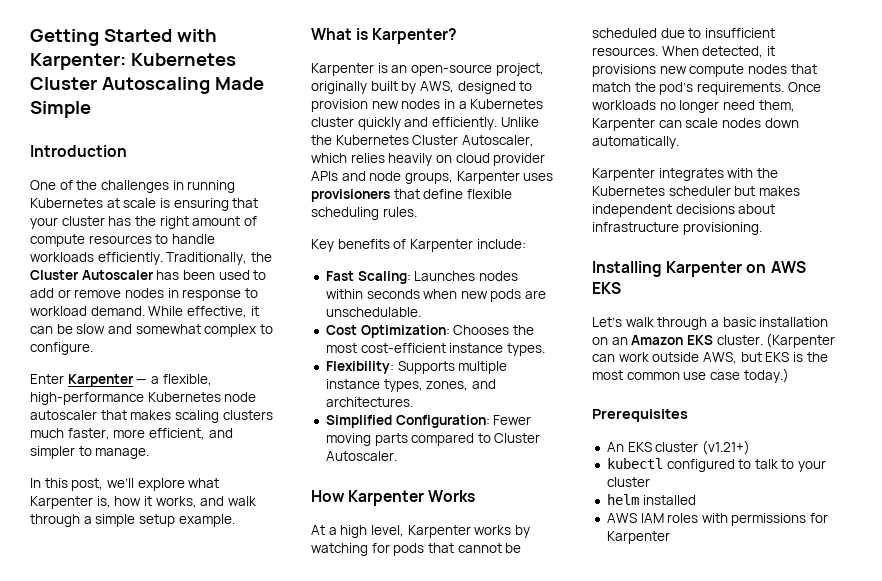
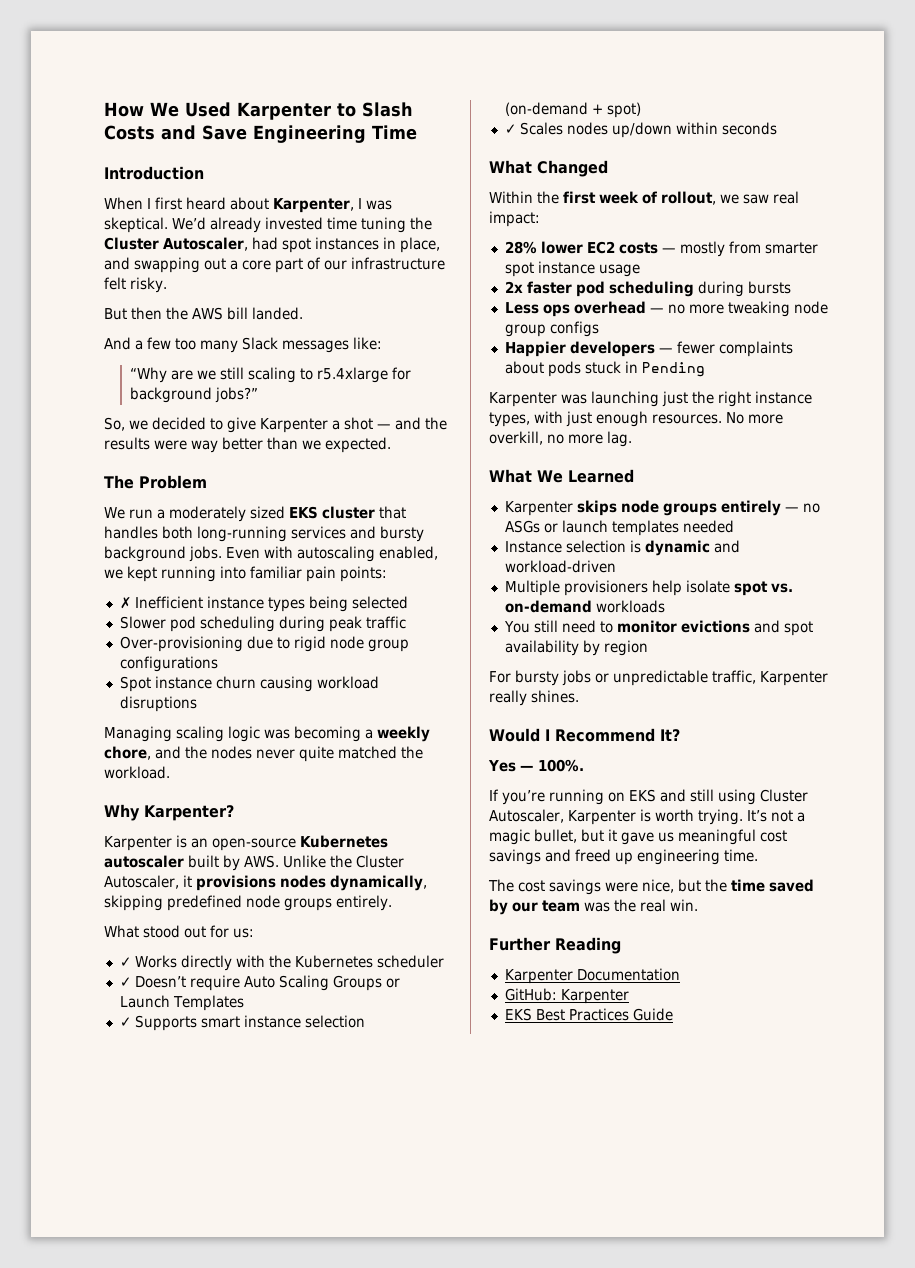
- Getting Started with Karpenter: Kubernetes Cluster Autoscaling Made Simple
+ How We Used Karpenter to Slash Costs and Save Engineering Time
  Introduction
- One of the challenges in running Kubernetes at scale is ensuring that your cluster has the right amount of compute resources to handle workloads efficiently. Traditionally, the Cluster Autoscaler has been used to add or remove nodes in response to workload demand. While effective, it can be slow and somewhat complex to configure.
- Enter Karpenter — a flexible, high-performance Kubernetes node autoscaler that makes scaling clusters much faster, more efficient, and simpler to manage.
- In this post, we’ll explore what Karpenter is, how it works, and walk through a simple setup example.
- What is Karpenter?
+ When I first heard about Karpenter, I was skeptical. We’d already invested time tuning the Cluster Autoscaler, had spot instances in place, and swapping out a core part of our infrastructure felt risky.
+ But then the AWS bill landed.
+ And a few too many Slack messages like:
+ “Why are we still scaling to r5.4xlarge for background jobs?”
+ So, we decided to give Karpenter a shot — and the results were way better than we expected.
+ The Problem
+ We run a moderately sized EKS cluster that handles both long-running services and bursty background jobs. Even with autoscaling enabled, we kept running into familiar pain points:
+ ✗ Inefficient instance types being selected
+ Slower pod scheduling during peak traffic
+ Over-provisioning due to rigid node group configurations
+ Spot instance churn causing workload disruptions
+ Managing scaling logic was becoming a weekly chore, and the nodes never quite matched the workload.
+ Why Karpenter?
- Karpenter is an open-source project, originally built by AWS, designed to provision new nodes in a Kubernetes cluster quickly and efficiently. Unlike the Kubernetes Cluster Autoscaler, which relies heavily on cloud provider APIs and node groups, Karpenter uses provisioners that define flexible scheduling rules.
- Key benefits of Karpenter include:
- Fast Scaling: Launches nodes within seconds when new pods are unschedulable.
- Cost Optimization: Chooses the most cost-efficient instance types.
- Flexibility: Supports multiple instance types, zones, and architectures.
- Simplified Configuration: Fewer moving parts compared to Cluster Autoscaler.
- How Karpenter Works
- At a high level, Karpenter works by watching for pods that cannot be scheduled due to insufficient resources. When detected, it provisions new compute nodes that match the pod’s requirements. Once workloads no longer need them, Karpenter can scale nodes down automatically.
- Karpenter integrates with the Kubernetes scheduler but makes independent decisions about infrastructure provisioning.
- Installing Karpenter on AWS EKS
- Let’s walk through a basic installation on an Amazon EKS cluster. (Karpenter can work outside AWS, but EKS is the most common use case today.)
- Prerequisites
- An EKS cluster (v1.21+)
- kubectl configured to talk to your cluster
- helm installed
- AWS IAM roles with permissions for Karpenter
+ Karpenter is an open-source Kubernetes autoscaler built by AWS. Unlike the Cluster Autoscaler, it provisions nodes dynamically, skipping predefined node groups entirely.
+ What stood out for us:
+ ✓ Works directly with the Kubernetes scheduler
+ ✓ Doesn’t require Auto Scaling Groups or Launch Templates
+ ✓ Supports smart instance selection (on-demand + spot)
+ ✓ Scales nodes up/down within seconds
+ What Changed
+ Within the first week of rollout, we saw real impact:
+ 28% lower EC2 costs — mostly from smarter spot instance usage
+ 2x faster pod scheduling during bursts
+ Less ops overhead — no more tweaking node group configs
+ Happier developers — fewer complaints about pods stuck in Pending
+ Karpenter was launching just the right instance types, with just enough resources. No more overkill, no more lag.
+ What We Learned
+ Karpenter skips node groups entirely — no ASGs or launch templates needed
+ Instance selection is dynamic and workload-driven
+ Multiple provisioners help isolate spot vs. on-demand workloads
+ You still need to monitor evictions and spot availability by region
+ For bursty jobs or unpredictable traffic, Karpenter really shines.
+ Would I Recommend It?
+ Yes — 100%.
+ If you’re running on EKS and still using Cluster Autoscaler, Karpenter is worth trying. It’s not a magic bullet, but it gave us meaningful cost savings and freed up engineering time.
+ The cost savings were nice, but the time saved by our team was the real win.
+ Further Reading
+ Karpenter Documentation
+ GitHub: Karpenter
+ EKS Best Practices Guide

